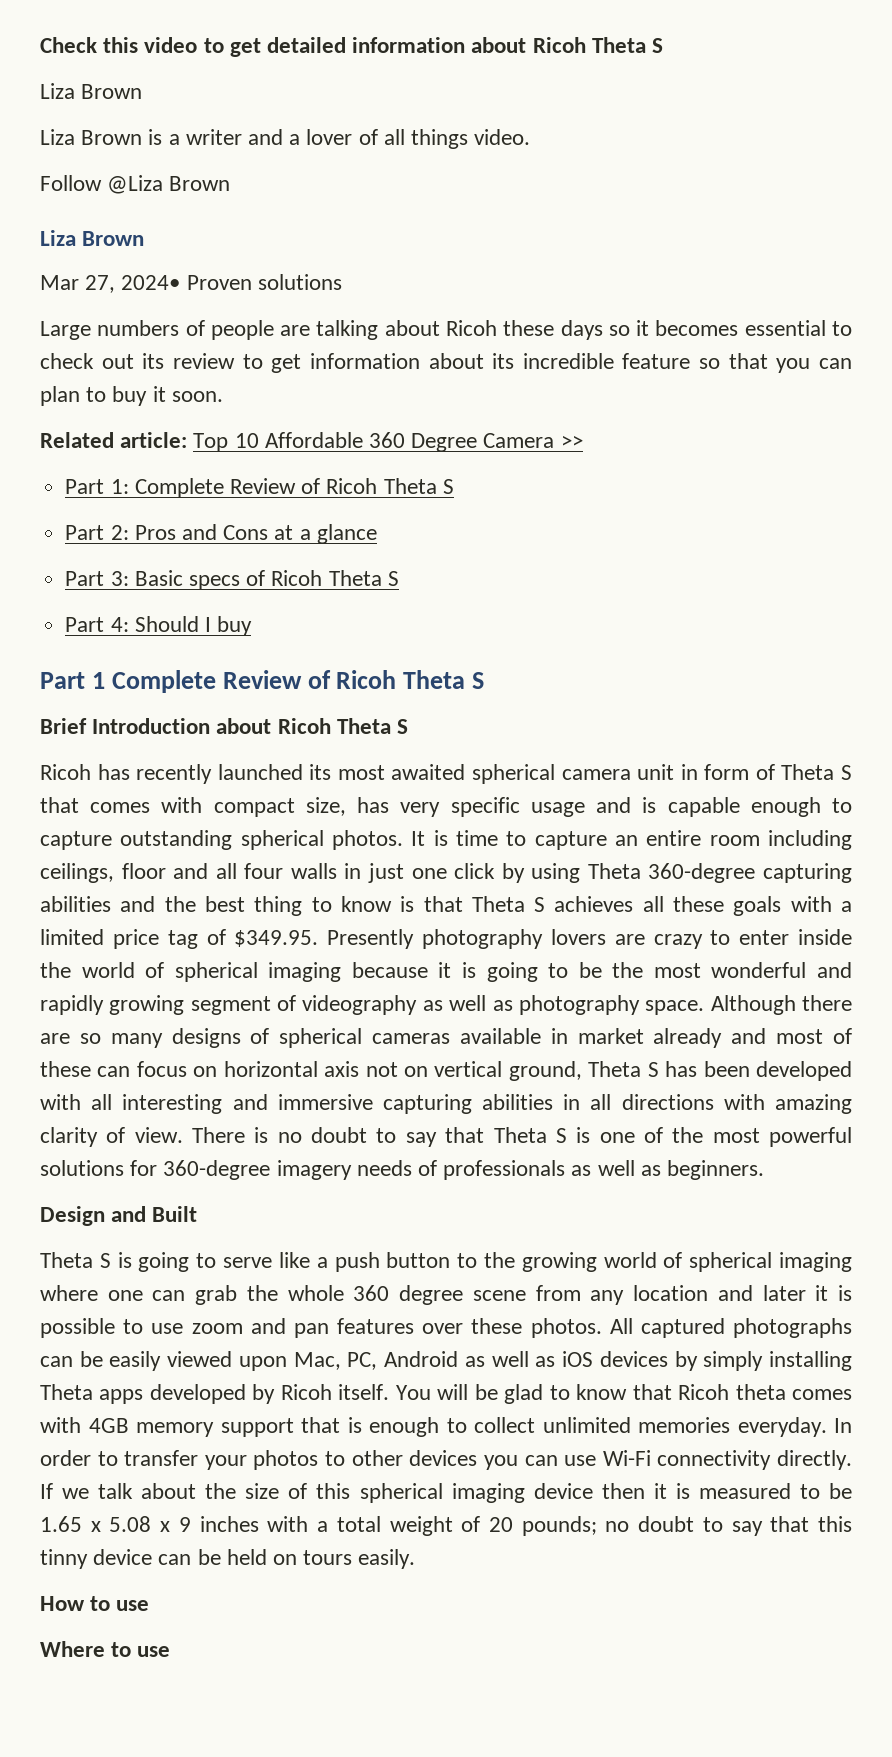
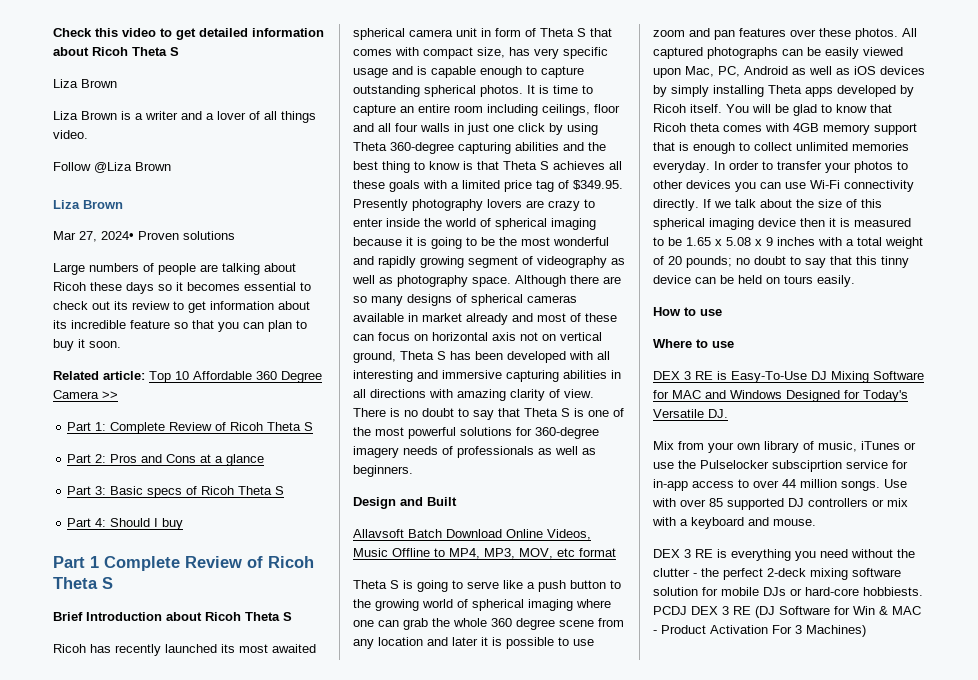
+ Allavsoft Batch Download Online Videos, Music Offline to MP4, MP3, MOV, etc format
+ DEX 3 RE is Easy-To-Use DJ Mixing Software for MAC and Windows Designed for Today's Versatile DJ.
+ Mix from your own library of music, iTunes or use the Pulselocker subsciprtion service for in-app access to over 44 million songs. Use with over 85 supported DJ controllers or mix with a keyboard and mouse.
+ DEX 3 RE is everything you need without the clutter - the perfect 2-deck mixing software solution for mobile DJs or hard-core hobbiests. PCDJ DEX 3 RE (DJ Software for Win & MAC - Product Activation For 3 Machines)

